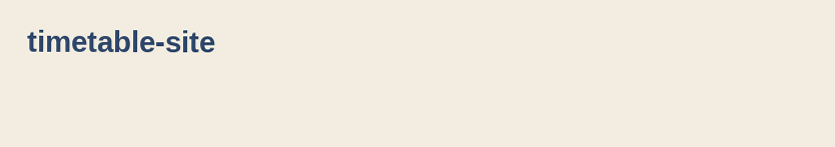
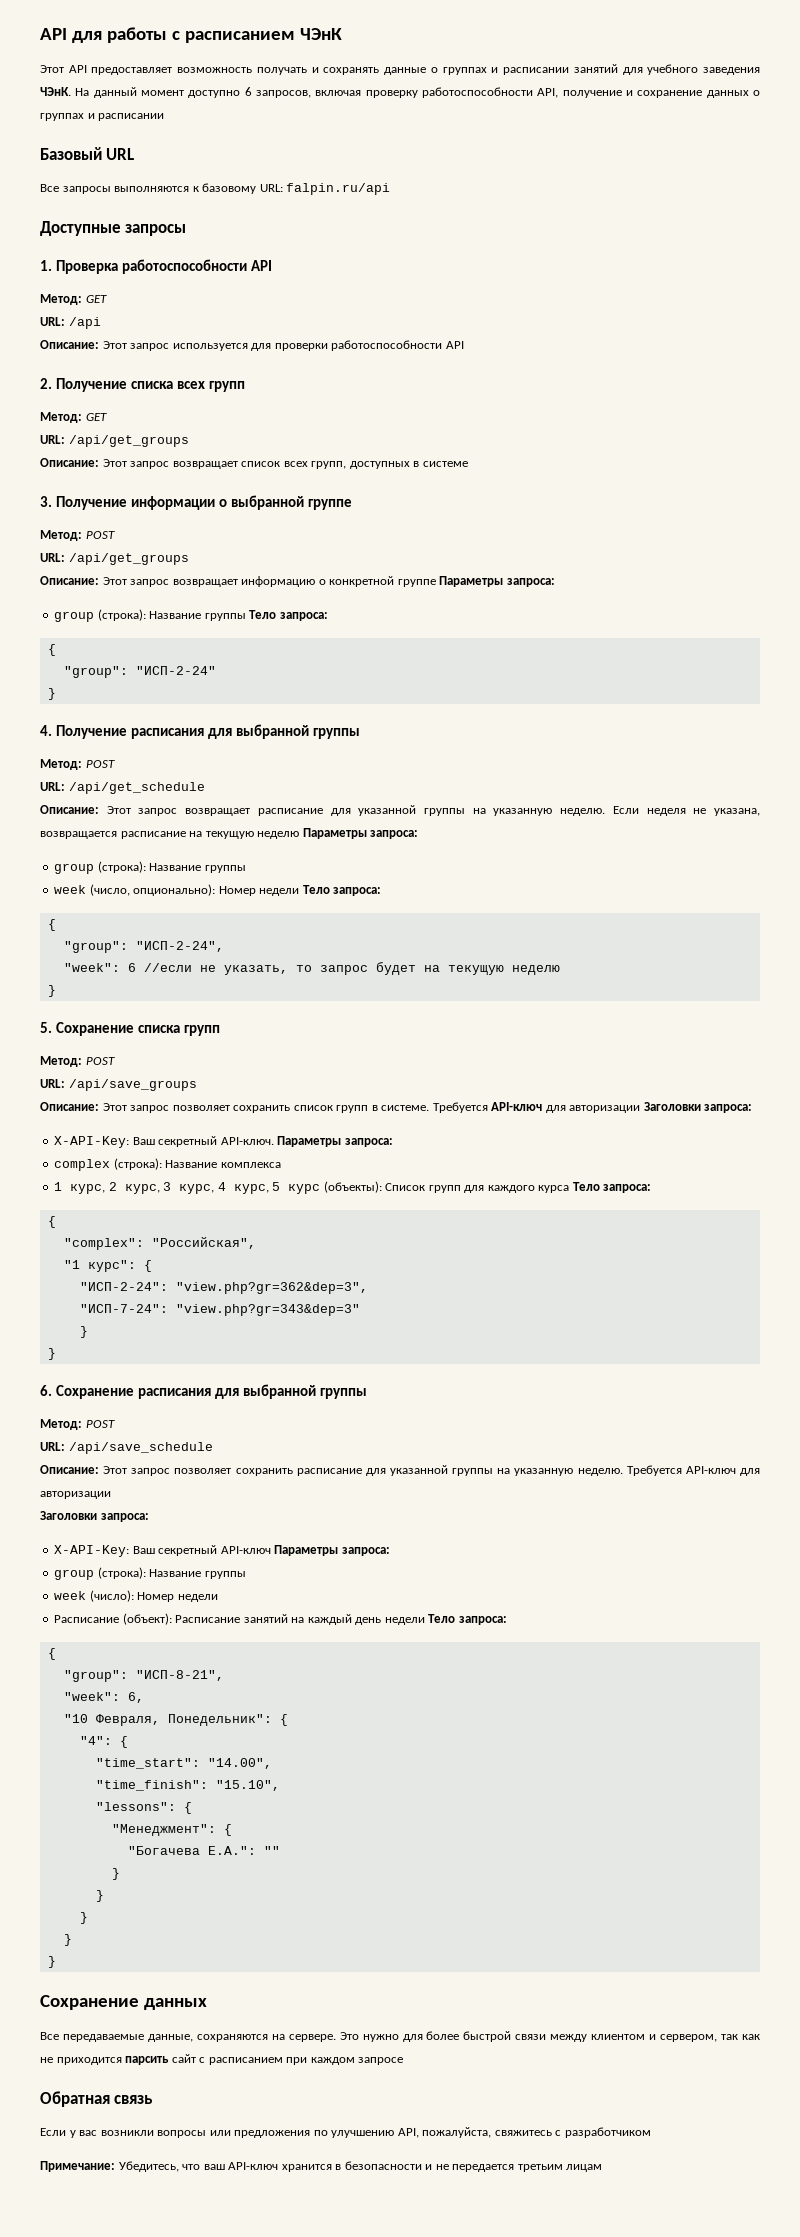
- timetable-site
+ API для работы с расписанием ЧЭнК
+ Этот API предоставляет возможность получать и сохранять данные о группах и расписании занятий для учебного заведения ЧЭнК. На данный момент доступно 6 запросов, включая проверку работоспособности API, получение и сохранение данных о группах и расписании
+ Базовый URL
+ Все запросы выполняются к базовому URL: falpin.ru/api
+ Доступные запросы
+ 1. Проверка работоспособности API
+ Метод: GET
+ URL: /api
+ Описание: Этот запрос используется для проверки работоспособности API
+ 2. Получение списка всех групп
+ Метод: GET
+ URL: /api/get_groups
+ Описание: Этот запрос возвращает список всех групп, доступных в системе
+ 3. Получение информации о выбранной группе
+ Метод: POST
+ URL: /api/get_groups
+ Описание: Этот запрос возвращает информацию о конкретной группе Параметры запроса:
+ group (строка): Название группы Тело запроса:
+ {
+ "group": "ИСП-2-24"
+ }
+ 4. Получение расписания для выбранной группы
+ Метод: POST
+ URL: /api/get_schedule
+ Описание: Этот запрос возвращает расписание для указанной группы на указанную неделю. Если неделя не указана, возвращается расписание на текущую неделю Параметры запроса:
+ group (строка): Название группы
+ week (число, опционально): Номер недели Тело запроса:
+ {
+ "group": "ИСП-2-24",
+ "week": 6 //если не указать, то запрос будет на текущую неделю
+ }
+ 5. Сохранение списка групп
+ Метод: POST
+ URL: /api/save_groups
+ Описание: Этот запрос позволяет сохранить список групп в системе. Требуется API-ключ для авторизации Заголовки запроса:
+ X-API-Key: Ваш секретный API-ключ. Параметры запроса:
+ complex (строка): Название комплекса
+ 1 курс, 2 курс, 3 курс, 4 курс, 5 курс (объекты): Список групп для каждого курса Тело запроса:
+ {
+ "complex": "Российская",
+ "1 курс": {
+ "ИСП-2-24": "view.php?gr=362&dep=3",
+ "ИСП-7-24": "view.php?gr=343&dep=3"
+ }
+ }
+ 6. Сохранение расписания для выбранной группы
+ Метод: POST
+ URL: /api/save_schedule
+ Описание: Этот запрос позволяет сохранить расписание для указанной группы на указанную неделю. Требуется API-ключ для авторизации
+ Заголовки запроса:
+ X-API-Key: Ваш секретный API-ключ Параметры запроса:
+ group (строка): Название группы
+ week (число): Номер недели
+ Расписание (объект): Расписание занятий на каждый день недели Тело запроса:
+ {
+ "group": "ИСП-8-21",
+ "week": 6,
+ "10 Февраля, Понедельник": {
+ "4": {
+ "time_start": "14.00",
+ "time_finish": "15.10",
+ "lessons": {
+ "Менеджмент": {
+ "Богачева Е.А.": ""
+ }
+ }
+ }
+ }
+ }
+ Сохранение данных
+ Все передаваемые данные, сохраняются на сервере. Это нужно для более быстрой связи между клиентом и сервером, так как не приходится парсить сайт с расписанием при каждом запросе
+ Обратная связь
+ Если у вас возникли вопросы или предложения по улучшению API, пожалуйста, свяжитесь с разработчиком
+ Примечание: Убедитесь, что ваш API-ключ хранится в безопасности и не передается третьим лицам

